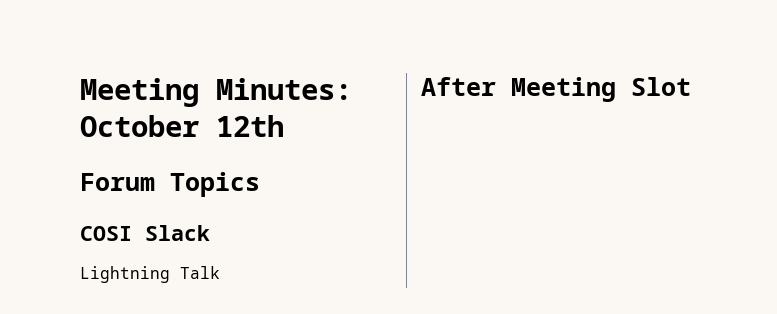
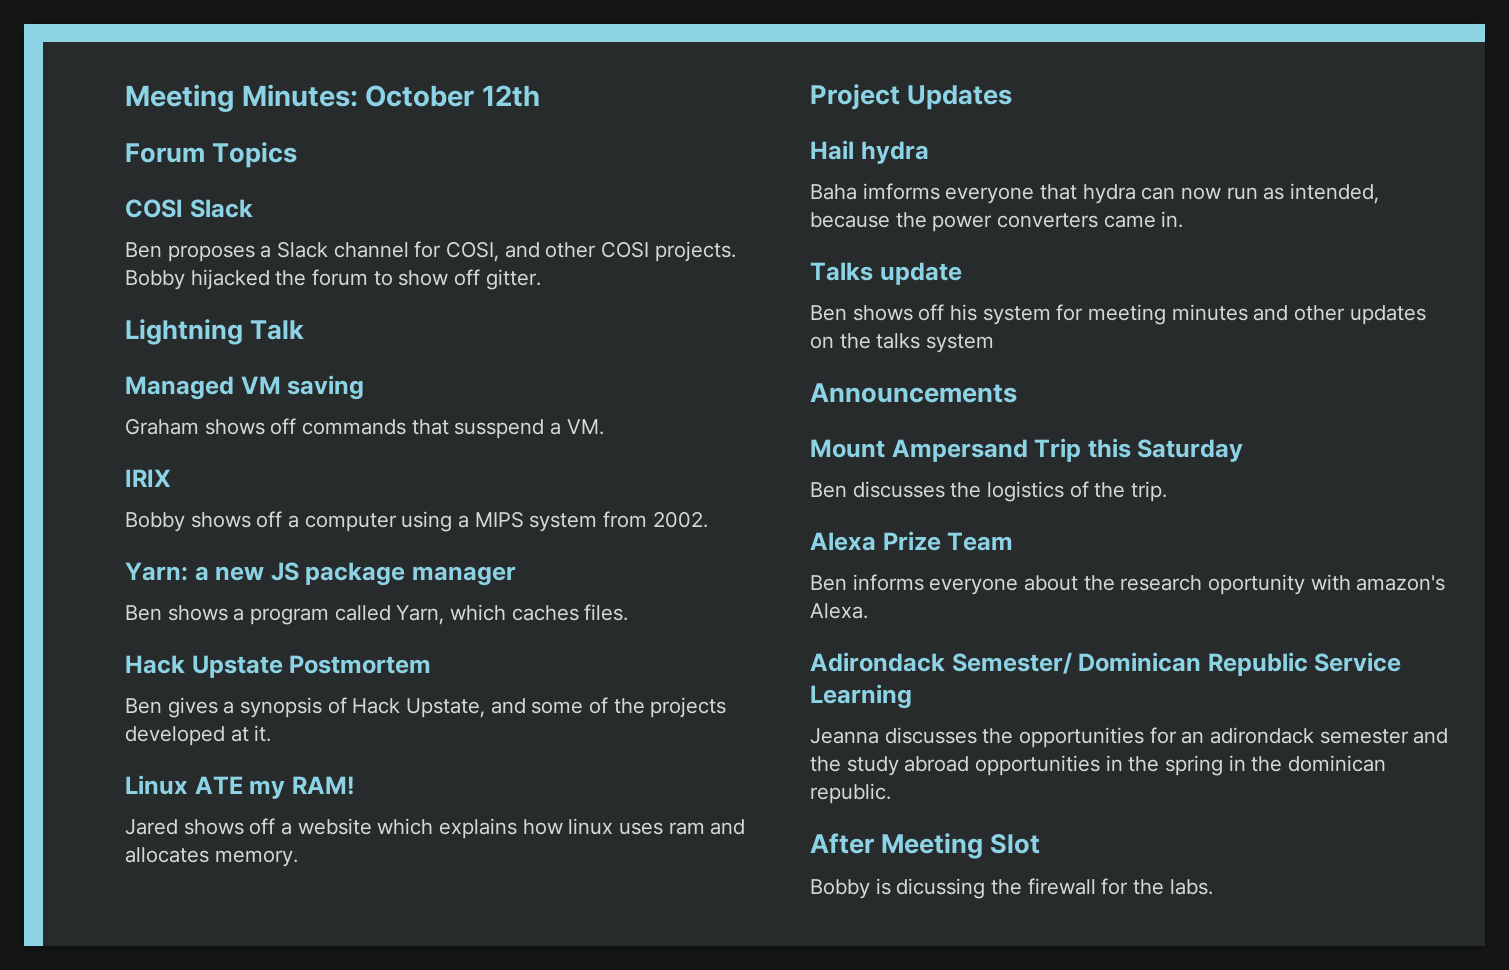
+ Ben proposes a Slack channel for COSI, and other COSI projects. Bobby hijacked the forum to show off gitter.
  Lightning Talk
+ Managed VM saving
+ Graham shows off commands that susspend a VM.
+ IRIX
+ Bobby shows off a computer using a MIPS system from 2002.
+ Yarn: a new JS package manager
+ Ben shows a program called Yarn, which caches files.
+ Hack Upstate Postmortem
+ Ben gives a synopsis of Hack Upstate, and some of the projects developed at it.
+ Linux ATE my RAM!
+ Jared shows off a website which explains how linux uses ram and allocates memory.
+ Project Updates
+ Hail hydra
+ Baha imforms everyone that hydra can now run as intended, because the power converters came in.
+ Talks update
+ Ben shows off his system for meeting minutes and other updates on the talks system
+ Announcements
+ Mount Ampersand Trip this Saturday
+ Ben discusses the logistics of the trip.
+ Alexa Prize Team
+ Ben informs everyone about the research oportunity with amazon's Alexa.
+ Adirondack Semester/ Dominican Republic Service Learning
+ Jeanna discusses the opportunities for an adirondack semester and the study abroad opportunities in the spring in the dominican republic.
  After Meeting Slot
+ Bobby is dicussing the firewall for the labs.

